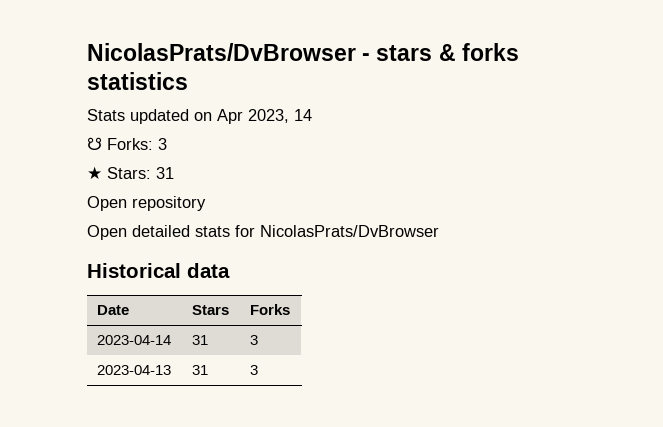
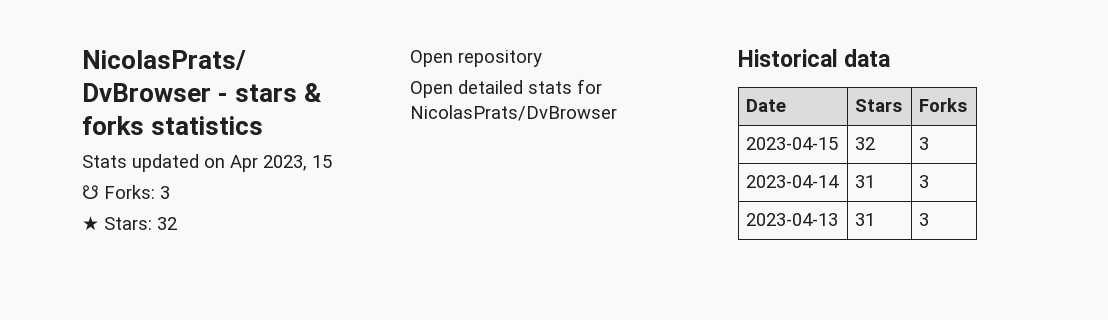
- Stats updated on Apr 2023, 14
+ Stats updated on Apr 2023, 15
- ★ Stars: 31
+ ★ Stars: 32
+ 2023-04-15 | 32 | 3

